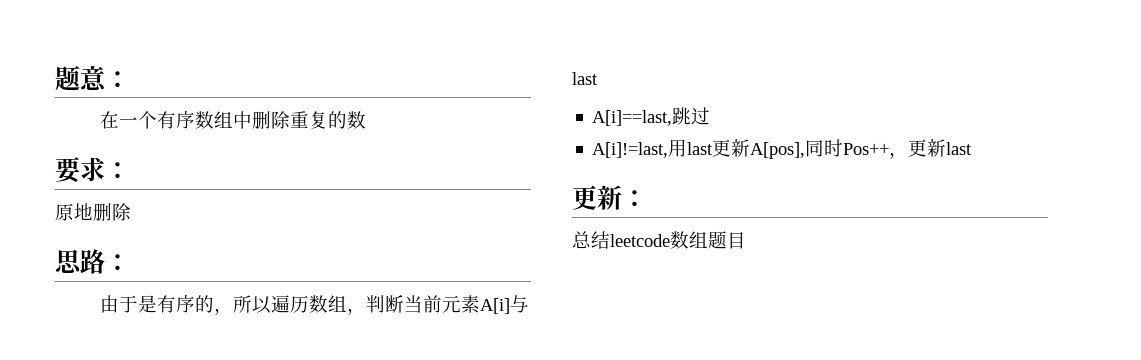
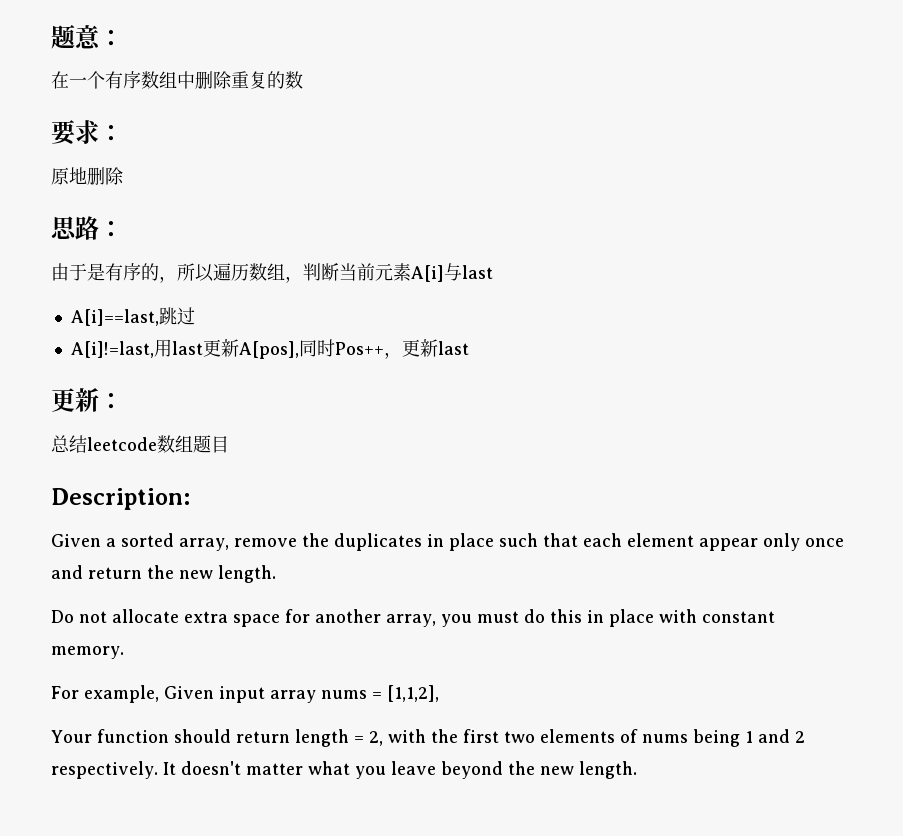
+ Description:
+ Given a sorted array, remove the duplicates in place such that each element appear only once and return the new length.
+ Do not allocate extra space for another array, you must do this in place with constant memory.
+ For example, Given input array nums = [1,1,2],
+ Your function should return length = 2, with the first two elements of nums being 1 and 2 respectively. It doesn't matter what you leave beyond the new length.

